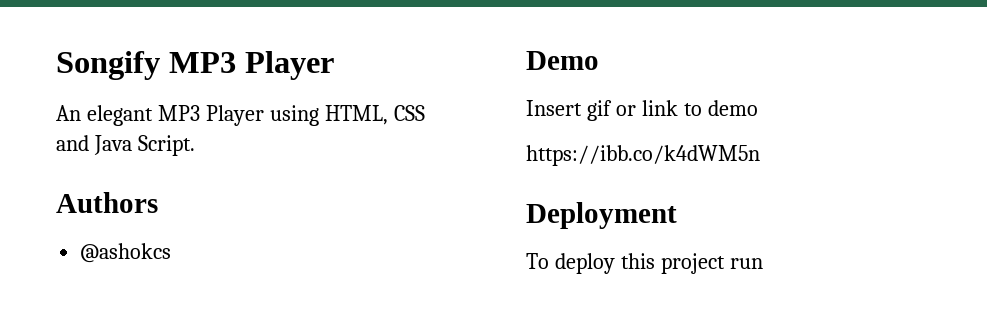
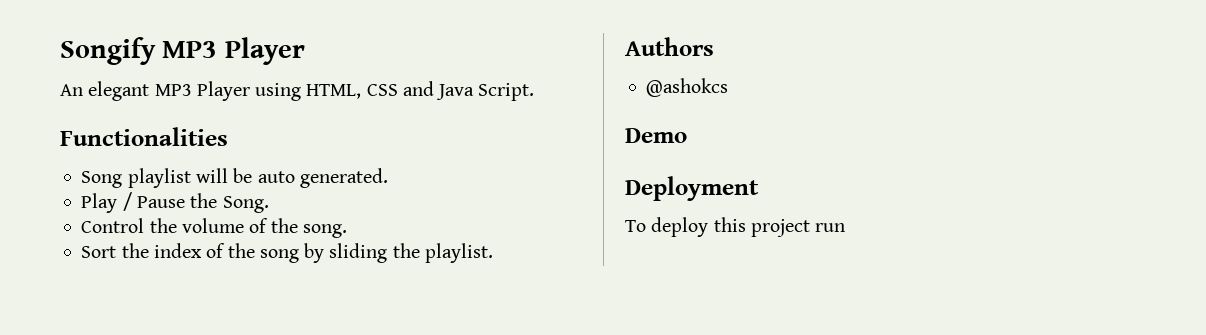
+ Functionalities
+ Song playlist will be auto generated.
+ Play / Pause the Song.
+ Control the volume of the song.
+ Sort the index of the song by sliding the playlist.
  Authors
  @ashokcs
  Demo
- Insert gif or link to demo
- https://ibb.co/k4dWM5n

